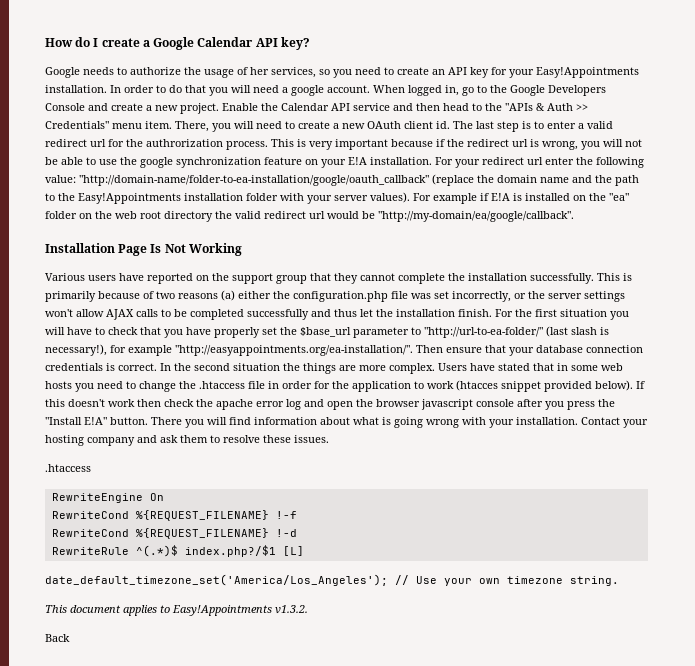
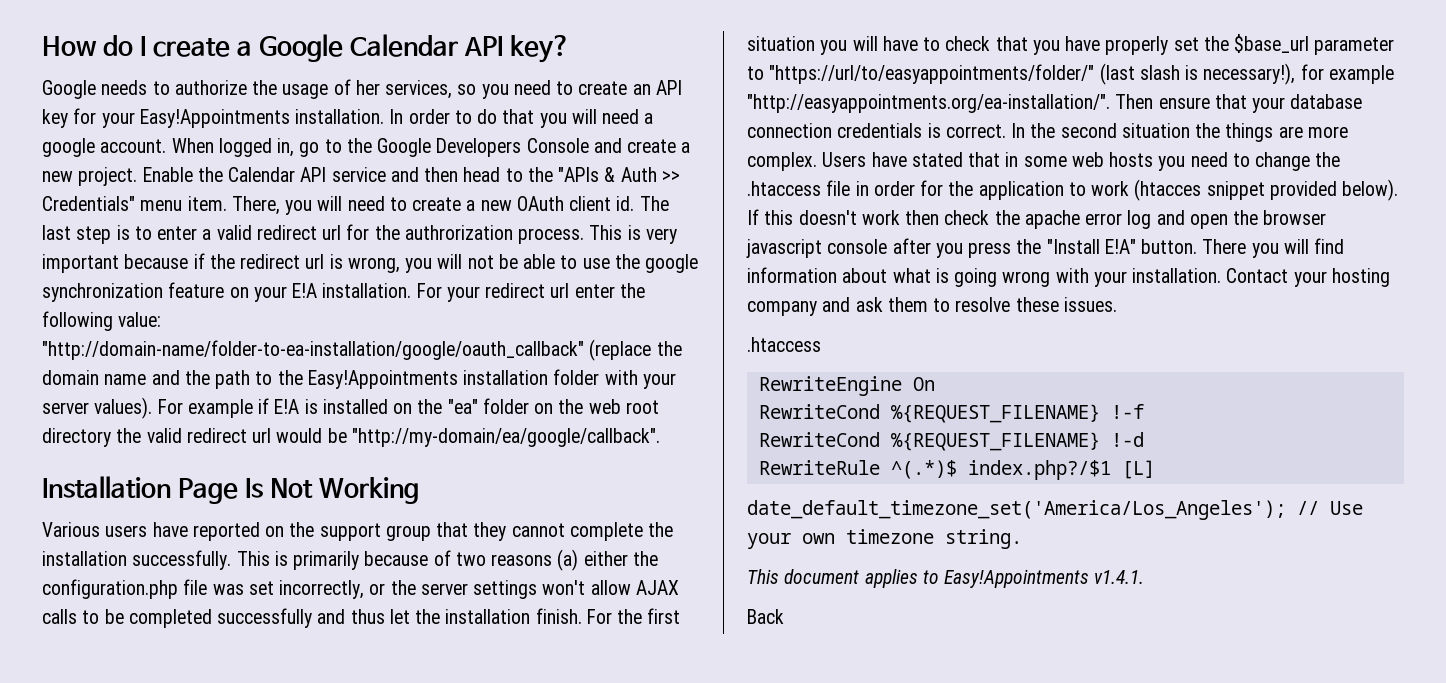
- For the first situation you will have to check that you have properly set the $base_url parameter to "http://url-to-ea-folder/" (last slash is necessary!), for example "http://easyappointments.org/ea-installation/". Then ensure that your database connection credentials is correct.
+ For the first situation you will have to check that you have properly set the $base_url parameter to "https://url/to/easyappointments/folder/" (last slash is necessary!), for example "http://easyappointments.org/ea-installation/". Then ensure that your database connection credentials is correct.
- This document applies to Easy!Appointments v1.3.2.
+ This document applies to Easy!Appointments v1.4.1.

